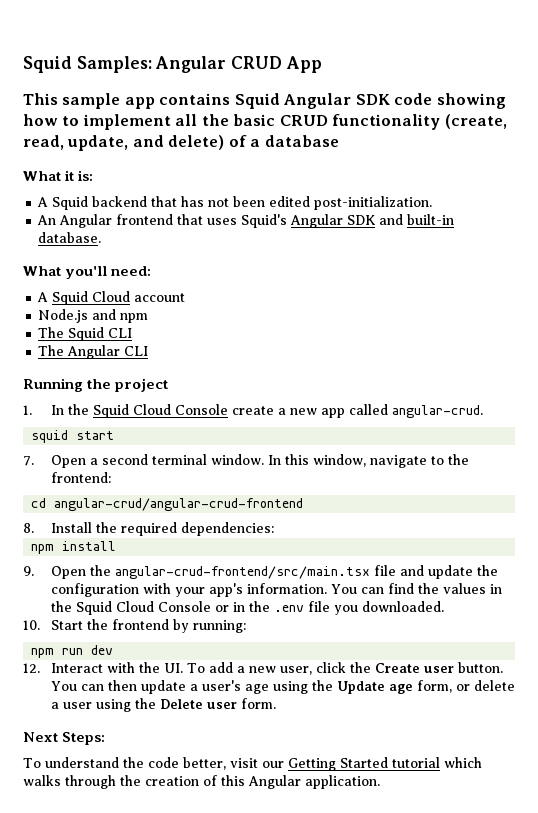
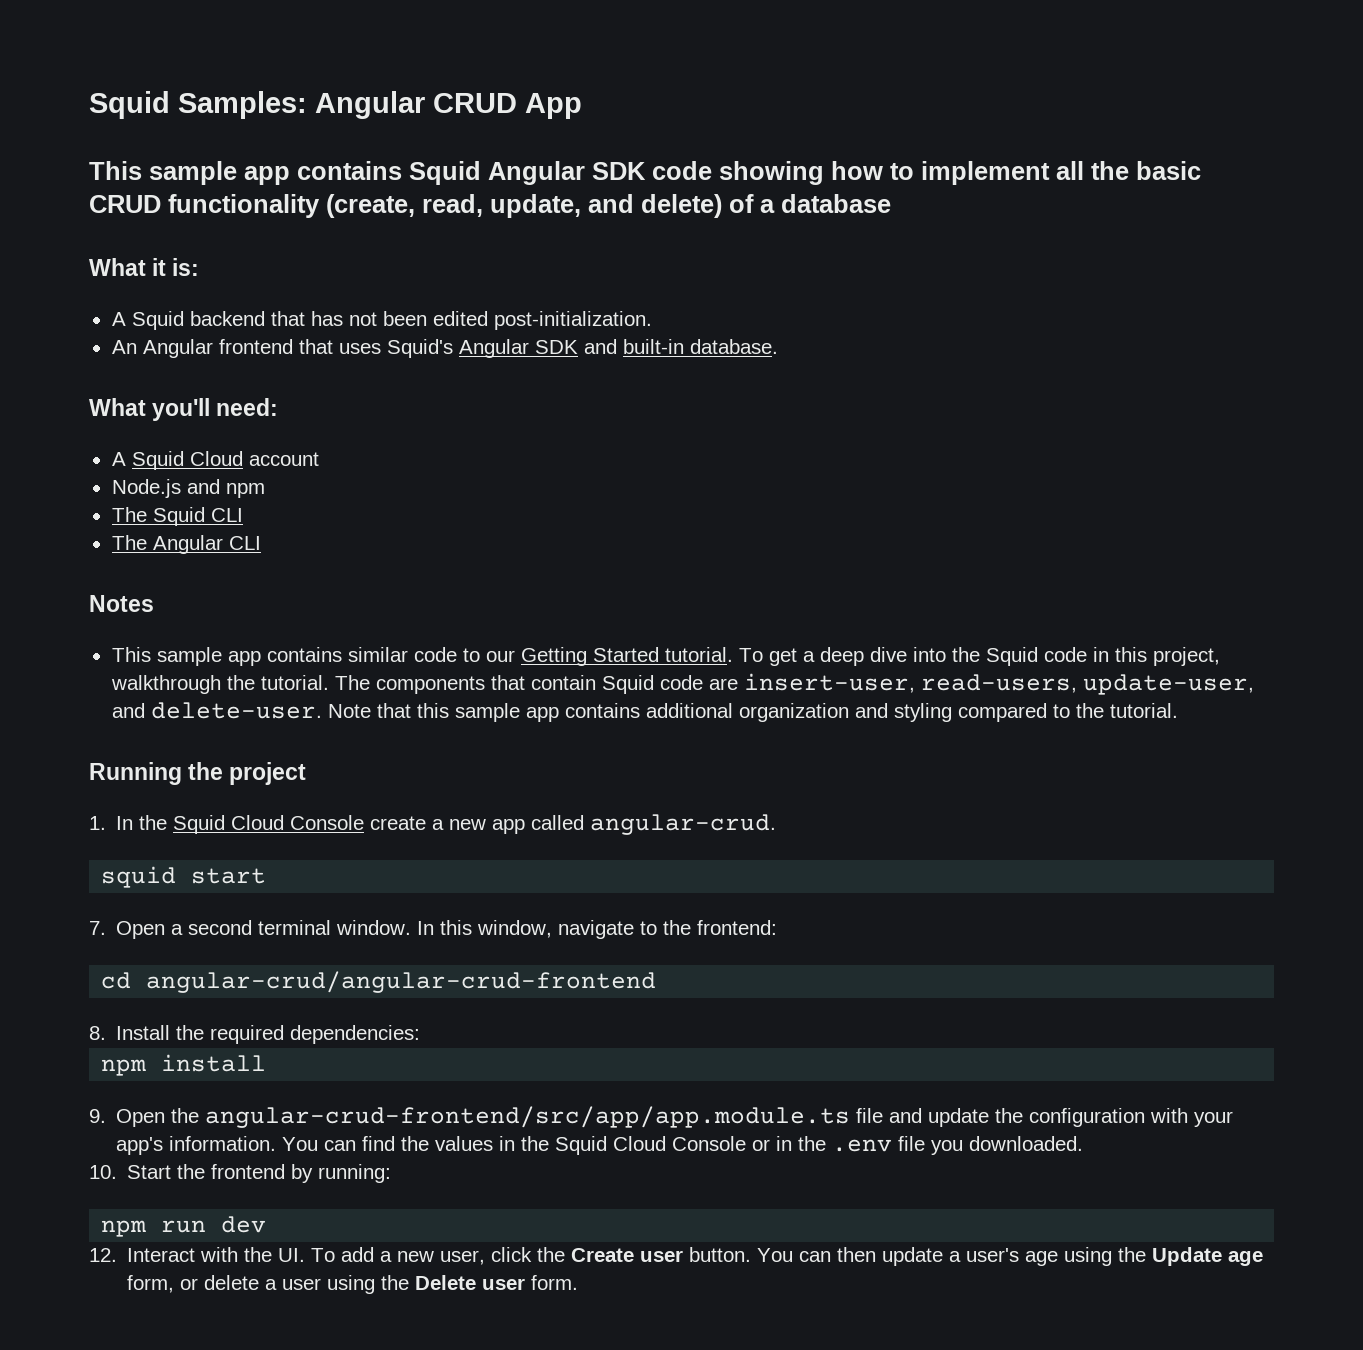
+ Notes
+ This sample app contains similar code to our Getting Started tutorial. To get a deep dive into the Squid code in this project, walkthrough the tutorial. The components that contain Squid code are insert-user, read-users, update-user, and delete-user. Note that this sample app contains additional organization and styling compared to the tutorial.
- 9. Open the angular-crud-frontend/src/main.tsx file and update the configuration with your app's information.
+ 9. Open the angular-crud-frontend/src/app/app.module.ts file and update the configuration with your app's information.
- Next Steps:
- To understand the code better, visit our Getting Started tutorial which walks through the creation of this Angular application.

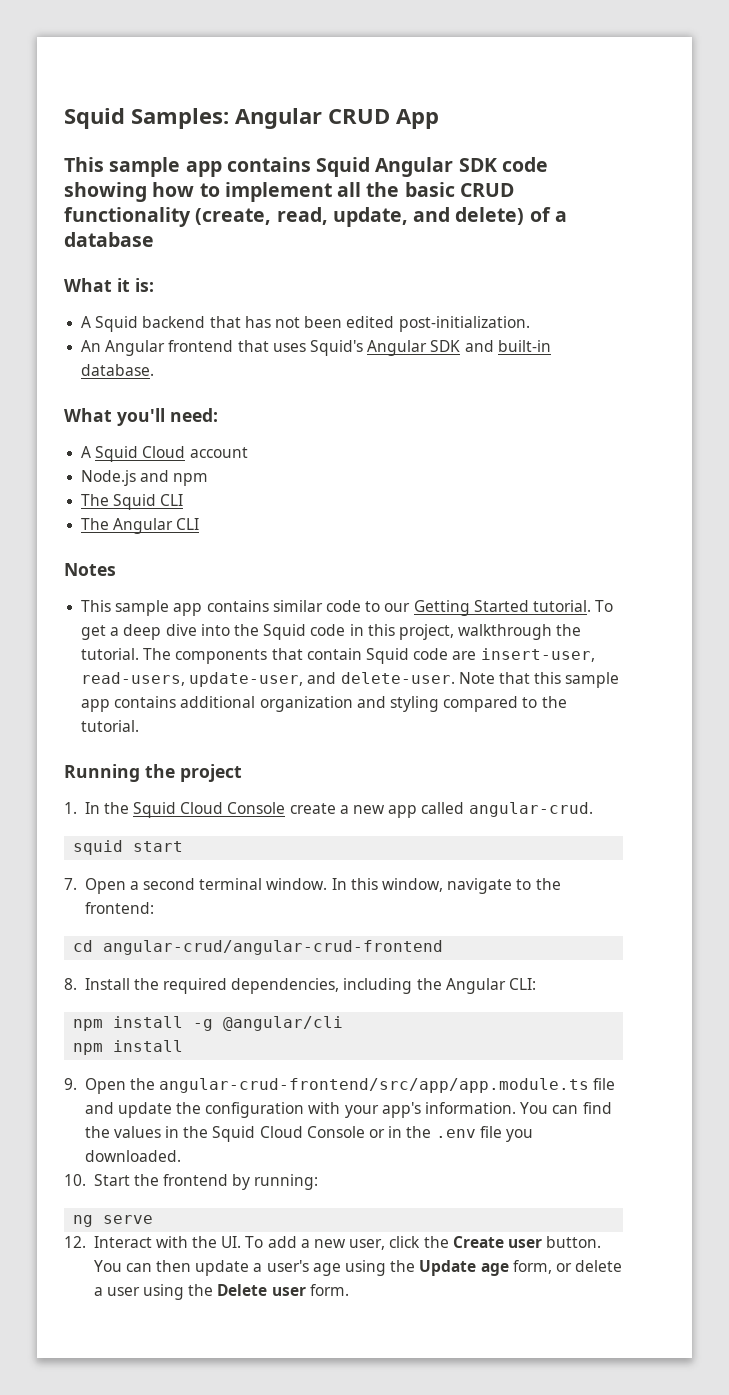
- 8. Install the required dependencies:
+ 8. Install the required dependencies, including the Angular CLI:
+ npm install -g @angular/cli
- npm run dev
+ ng serve

